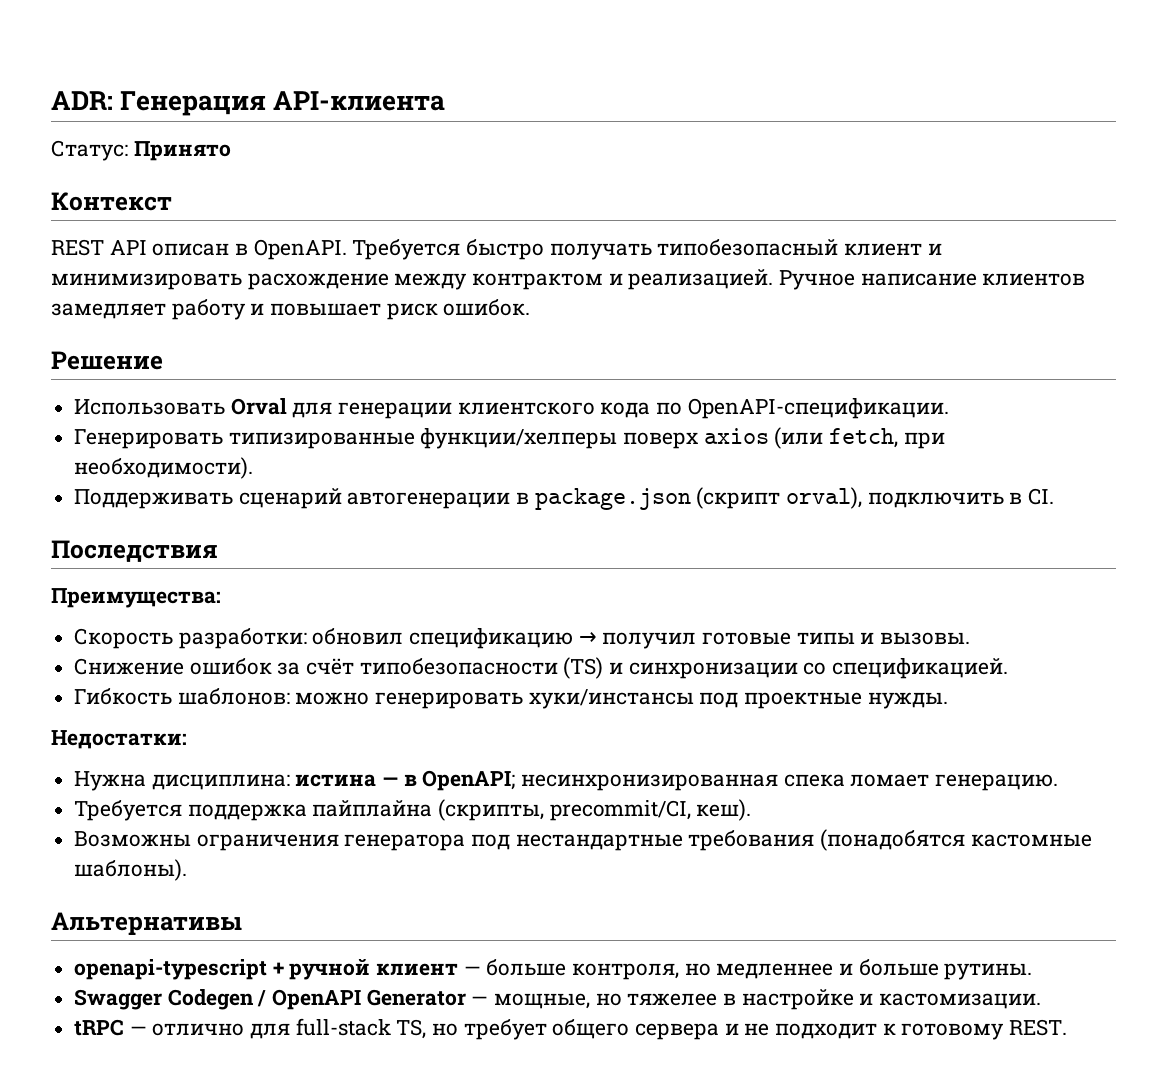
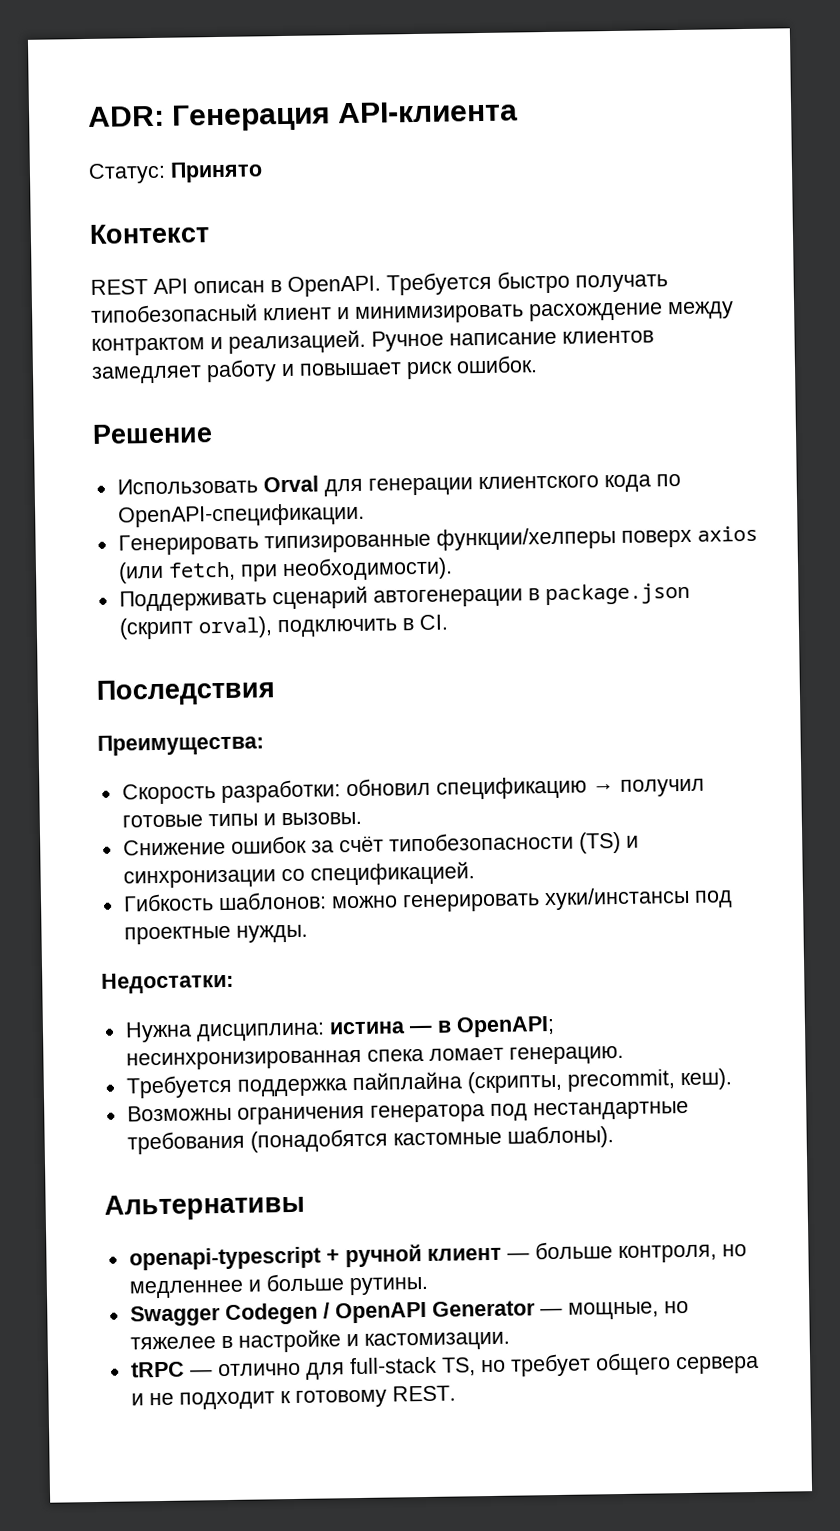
- Требуется поддержка пайплайна (скрипты, precommit/CI, кеш).
+ Требуется поддержка пайплайна (скрипты, precommit, кеш).

